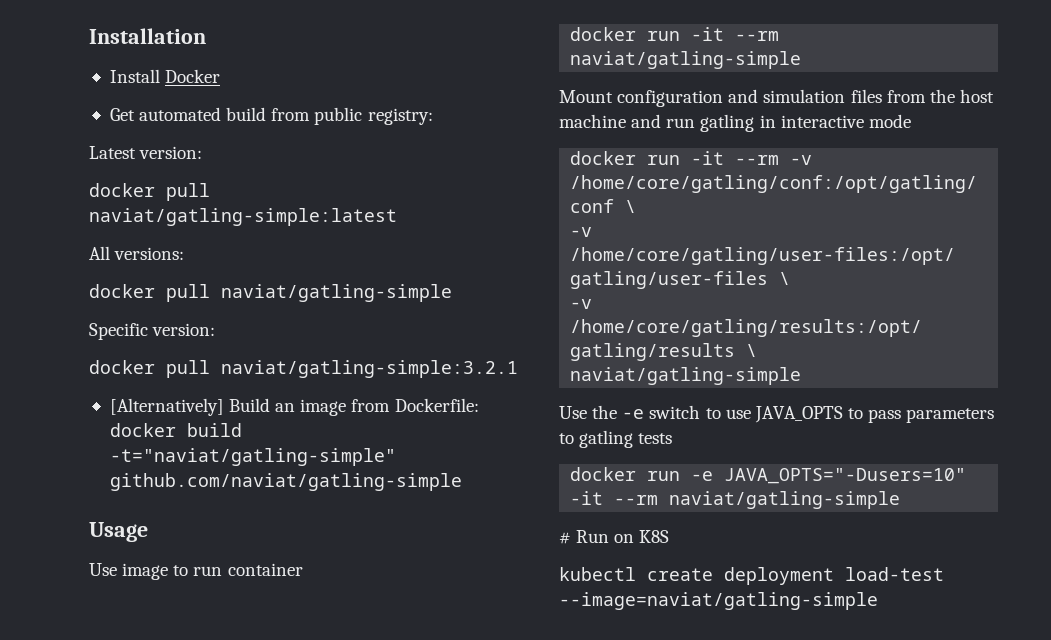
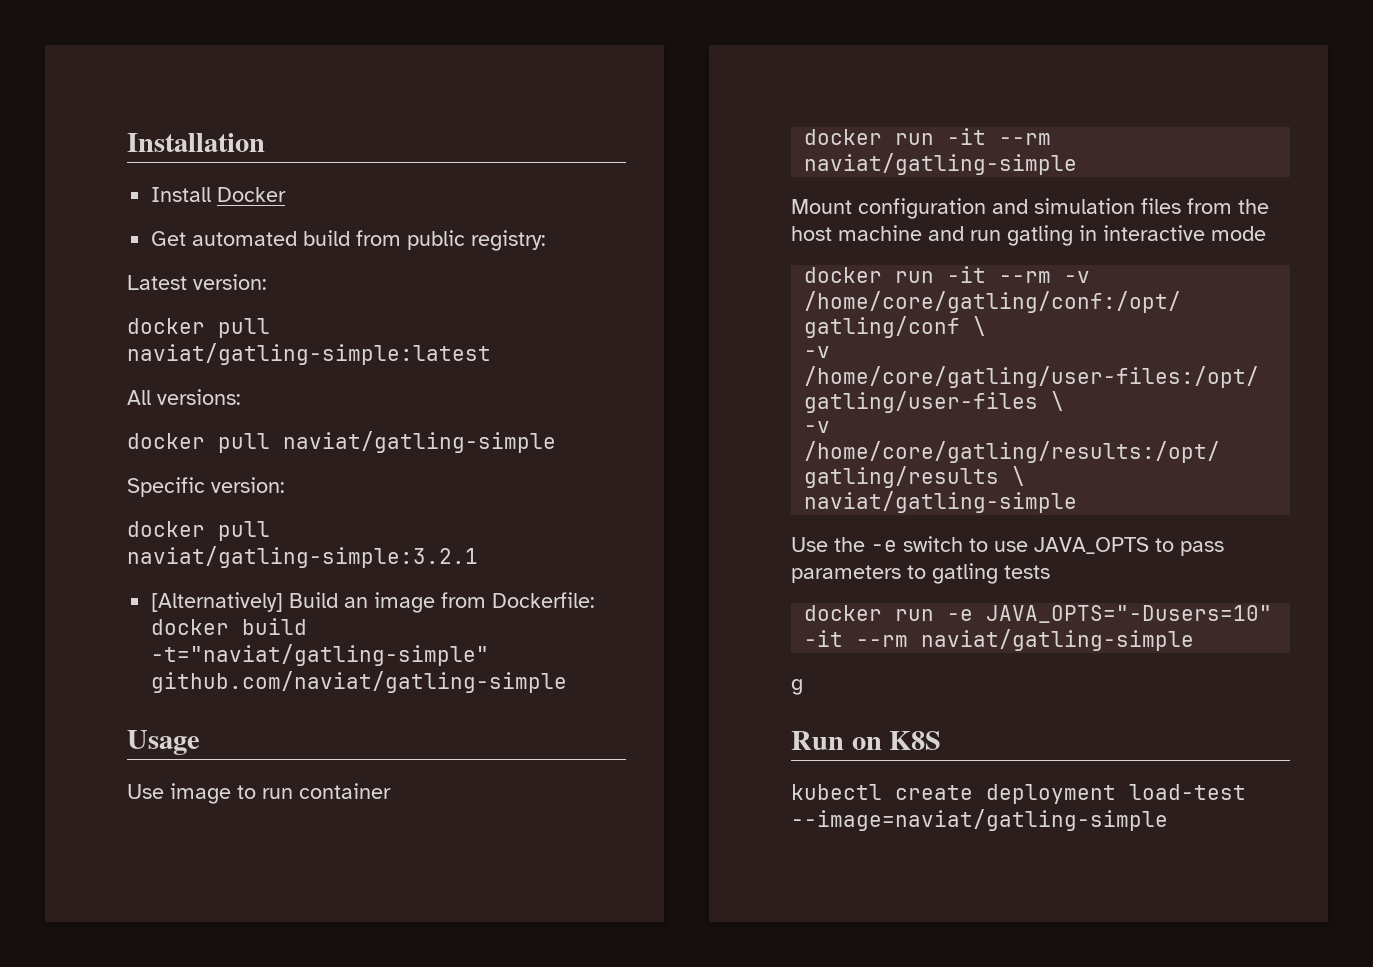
- # Run on K8S
+ g
+ Run on K8S

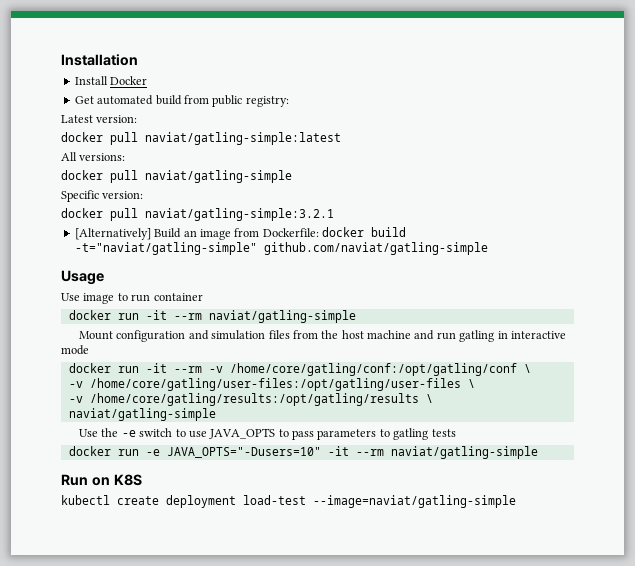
- g

